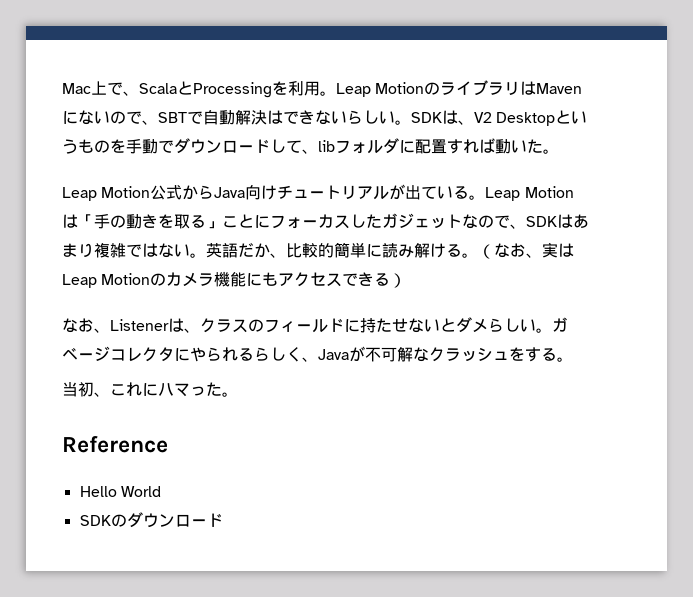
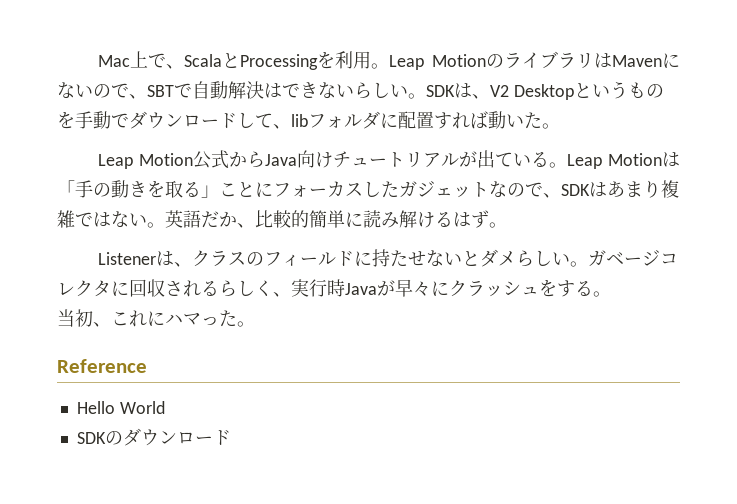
- 英語だか、比較的簡単に読み解ける。（なお、実はLeap Motionのカメラ機能にもアクセスできる）
- なお、Listenerは、クラスのフィールドに持たせないとダメらしい。
+ 英語だか、比較的簡単に読み解けるはず。
+ Listenerは、クラスのフィールドに持たせないとダメらしい。
- ガベージコレクタにやられるらしく、Javaが不可解なクラッシュをする。
+ ガベージコレクタに回収されるらしく、実行時Javaが早々にクラッシュをする。

